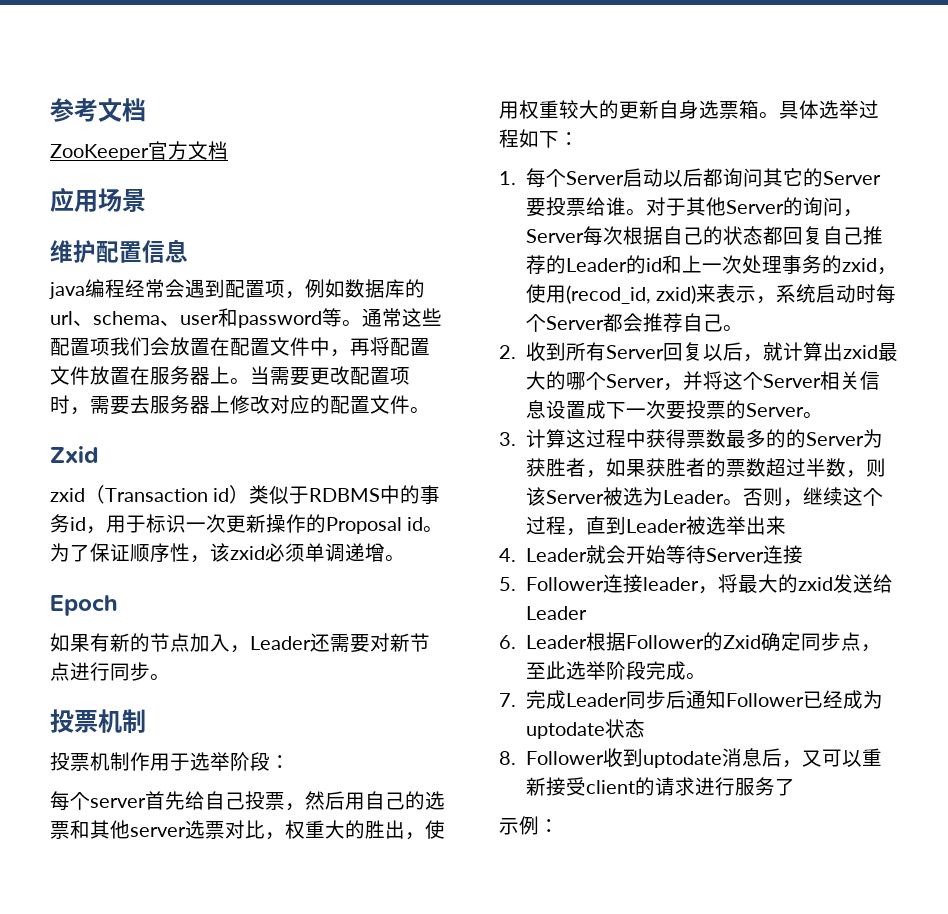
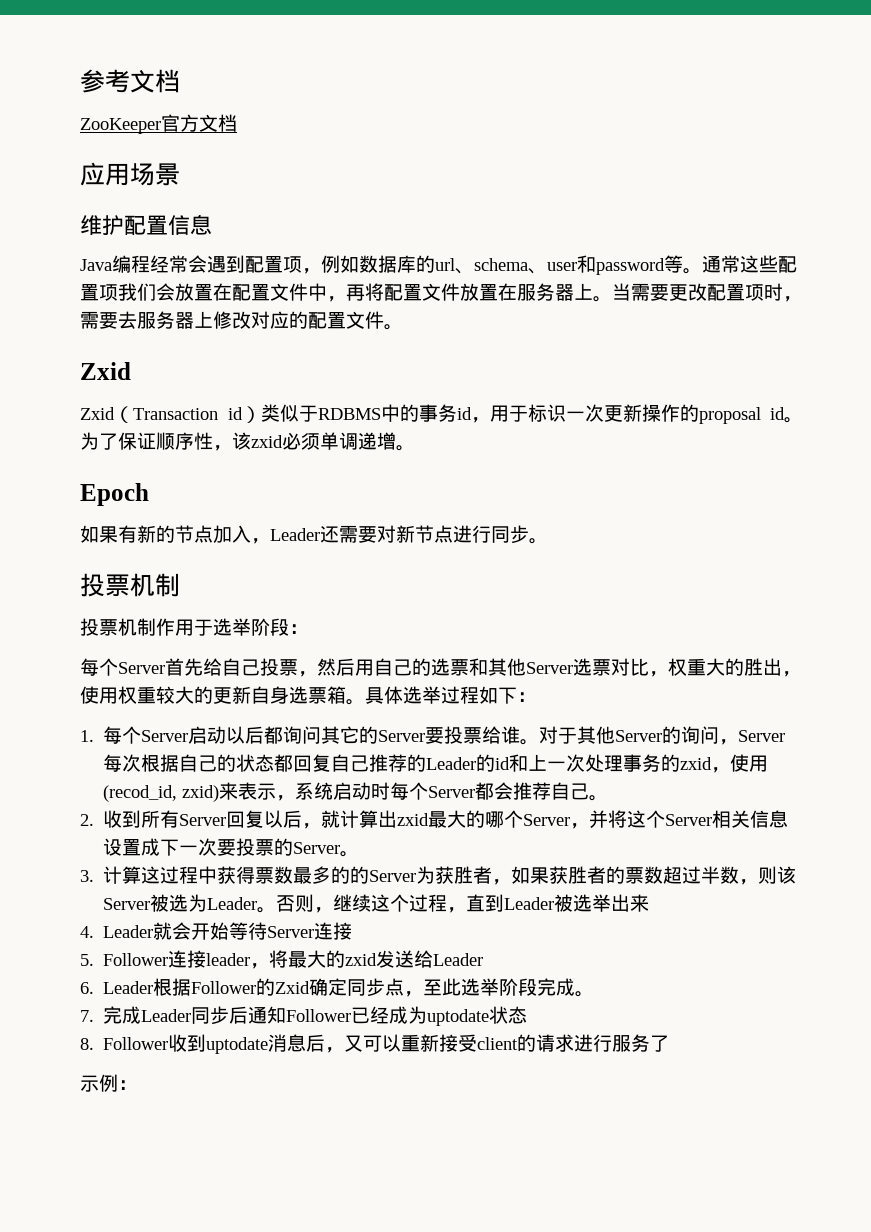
- java编程经常会遇到配置项，例如数据库的url、schema、user和password等。
+ Java编程经常会遇到配置项，例如数据库的url、schema、user和password等。
- zxid（Transaction id）类似于RDBMS中的事务id，用于标识一次更新操作的Proposal id。
+ Zxid（Transaction id）类似于RDBMS中的事务id，用于标识一次更新操作的proposal id。
- 每个server首先给自己投票，然后用自己的选票和其他server选票对比，权重大的胜出，使用权重较大的更新自身选票箱。
+ 每个Server首先给自己投票，然后用自己的选票和其他Server选票对比，权重大的胜出，使用权重较大的更新自身选票箱。

